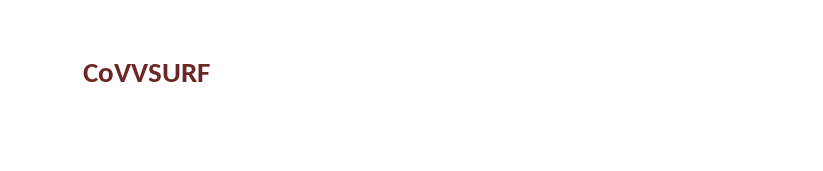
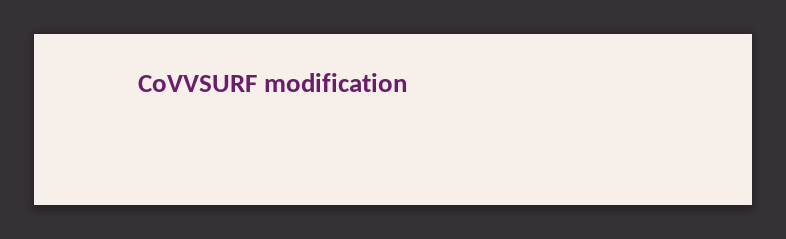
- CoVVSURF
+ CoVVSURF modification

